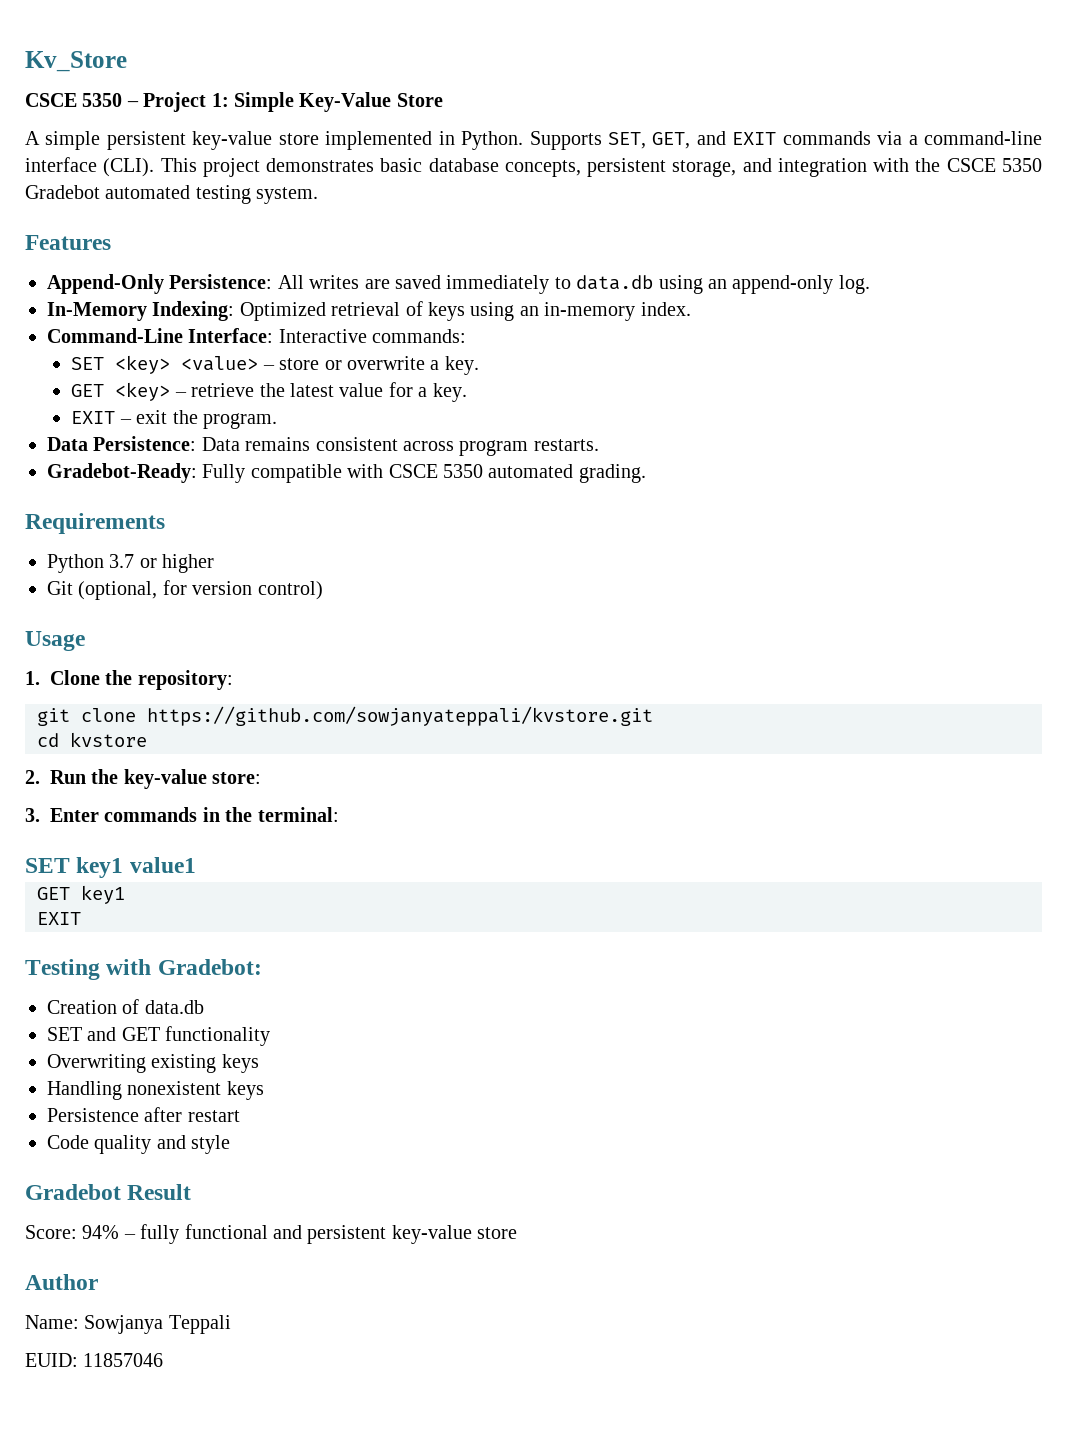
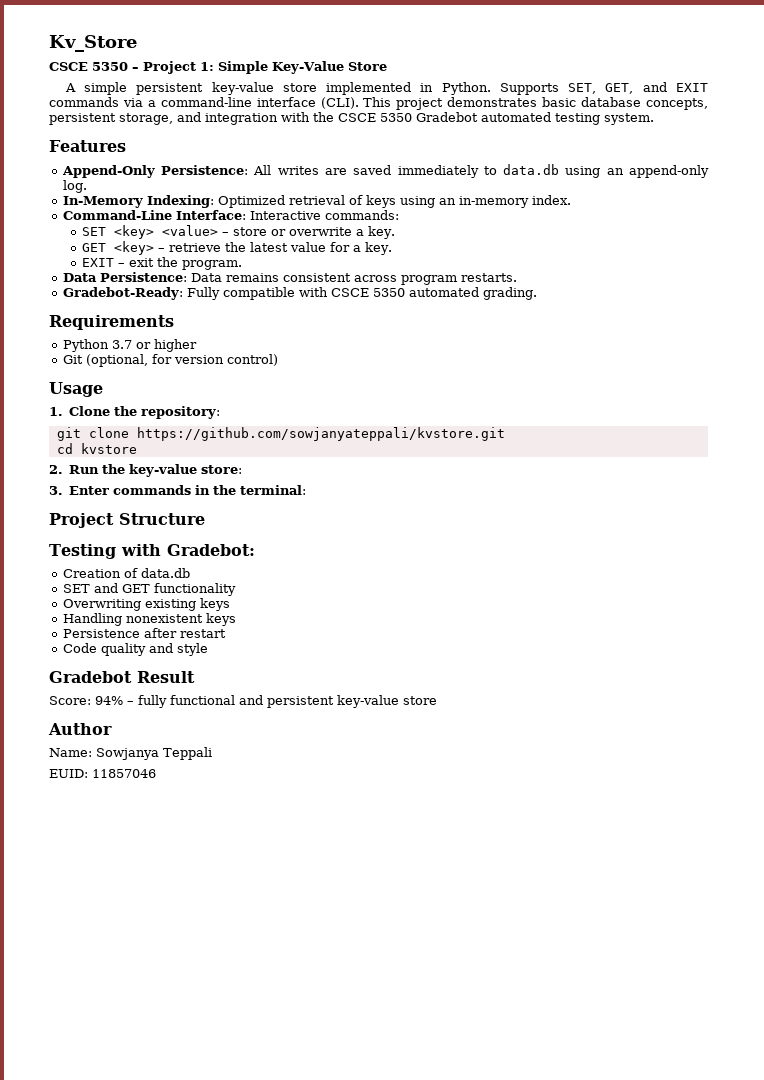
- SET key1 value1
- GET key1
- EXIT
+ Project Structure

